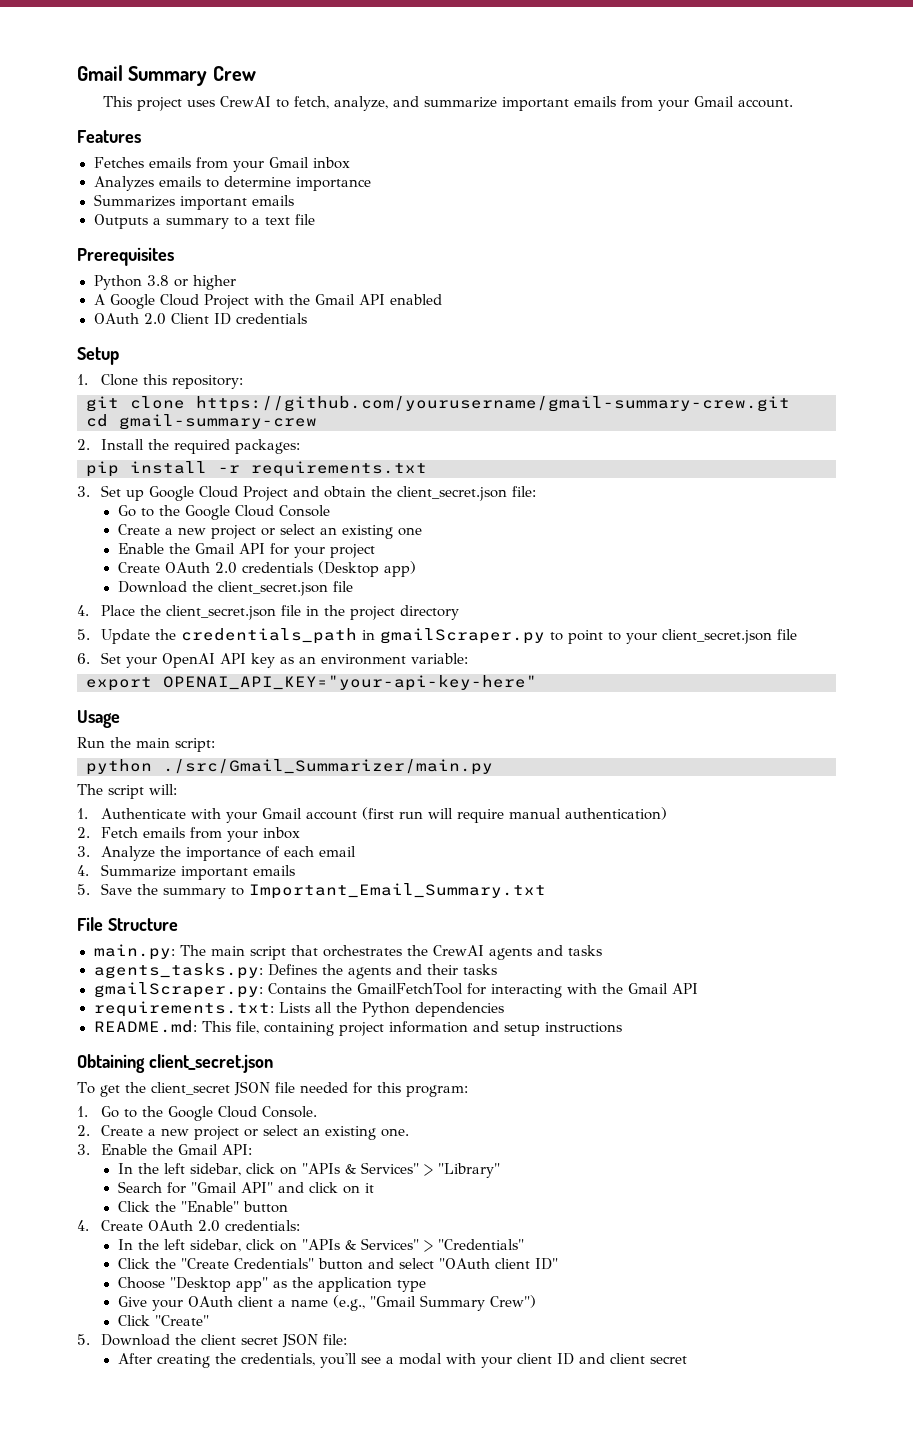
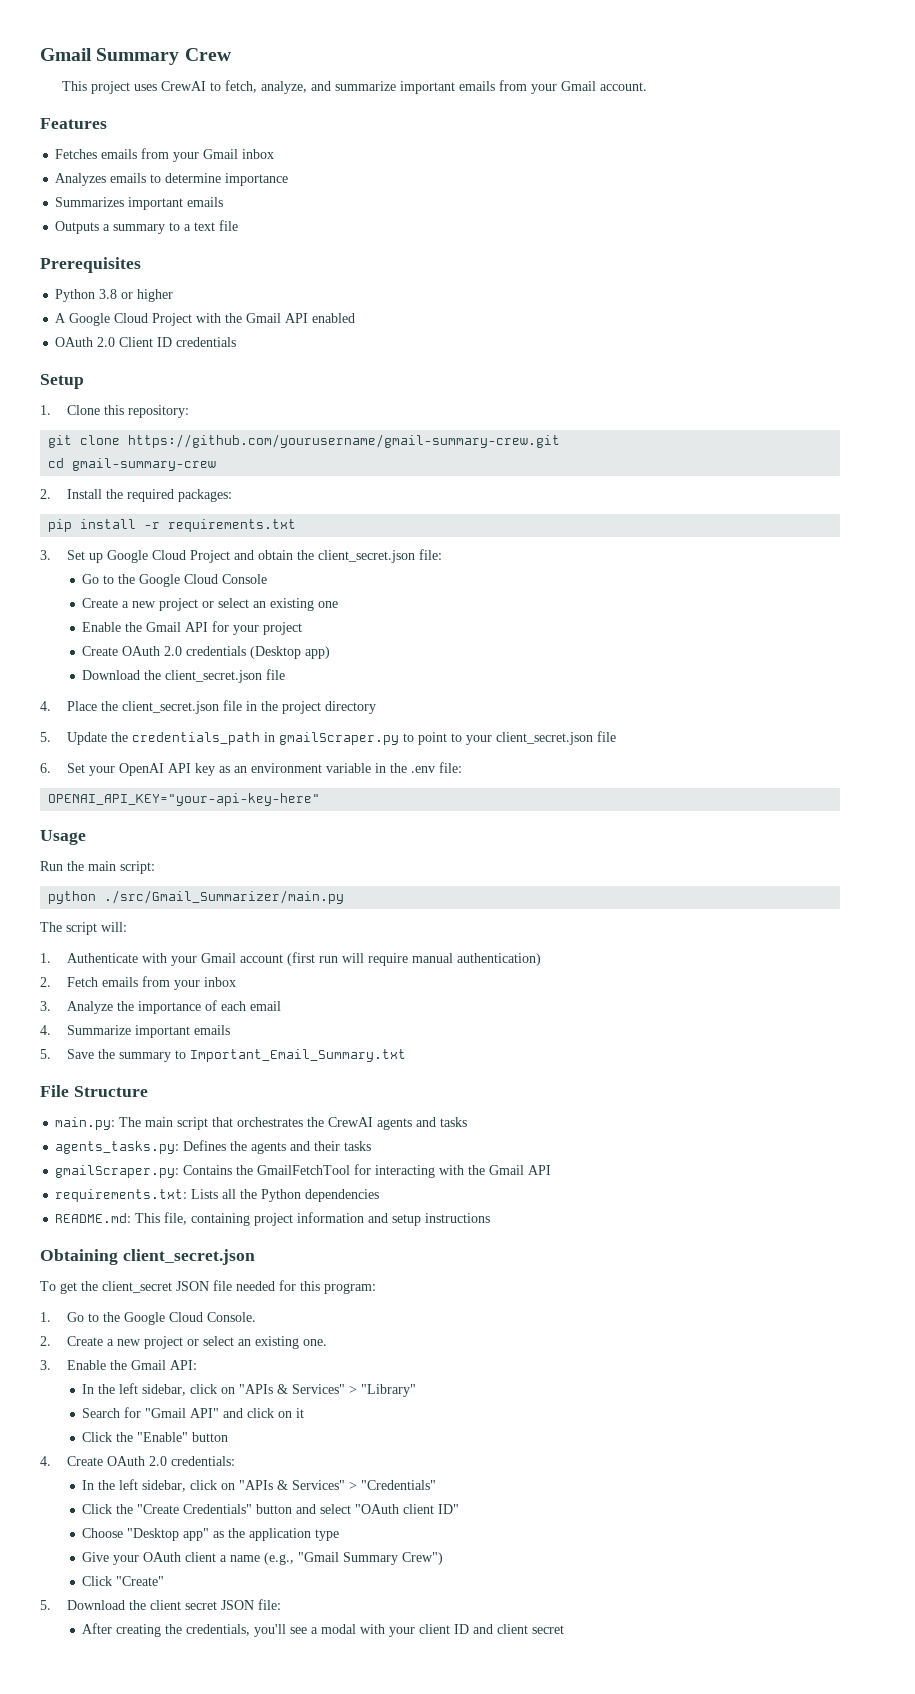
- 6. Set your OpenAI API key as an environment variable:
- export OPENAI_API_KEY="your-api-key-here"
+ 6. Set your OpenAI API key as an environment variable in the .env file:
+ OPENAI_API_KEY="your-api-key-here"

